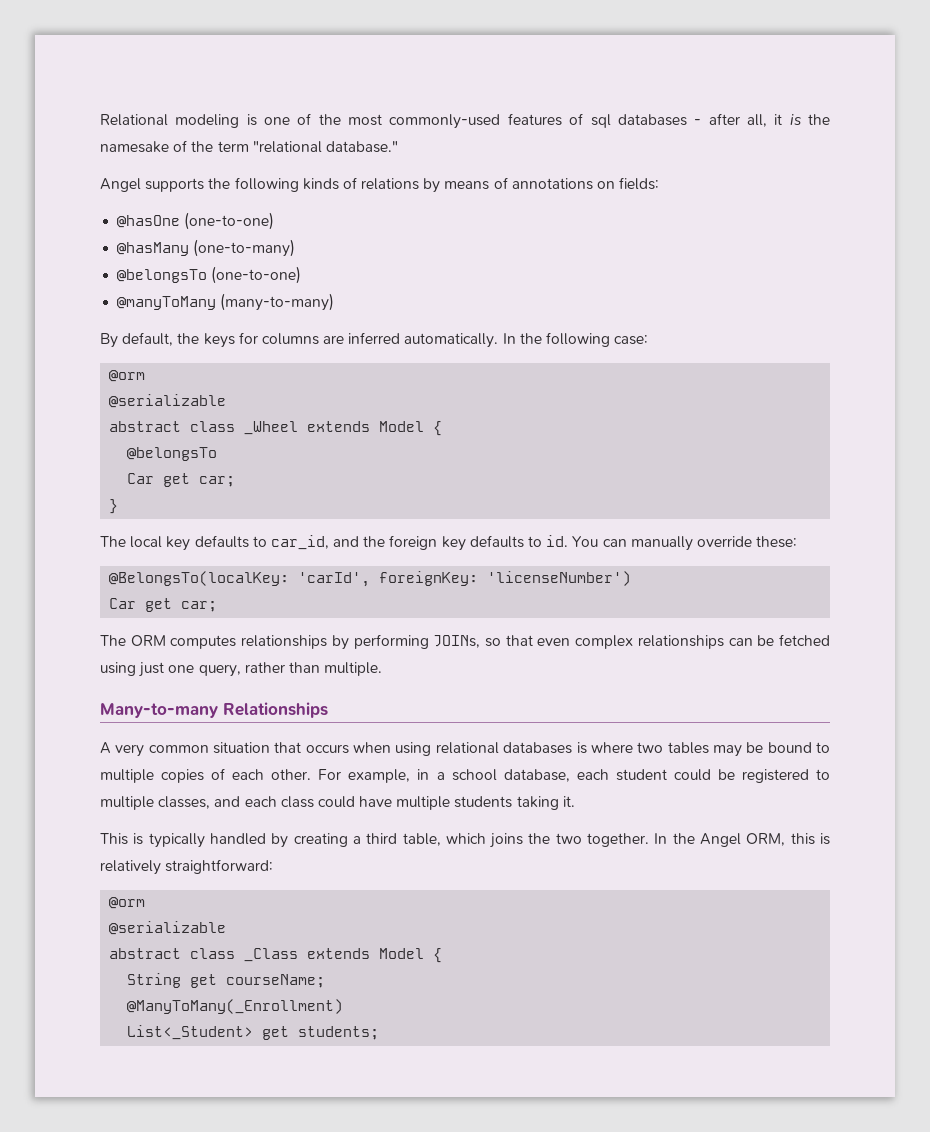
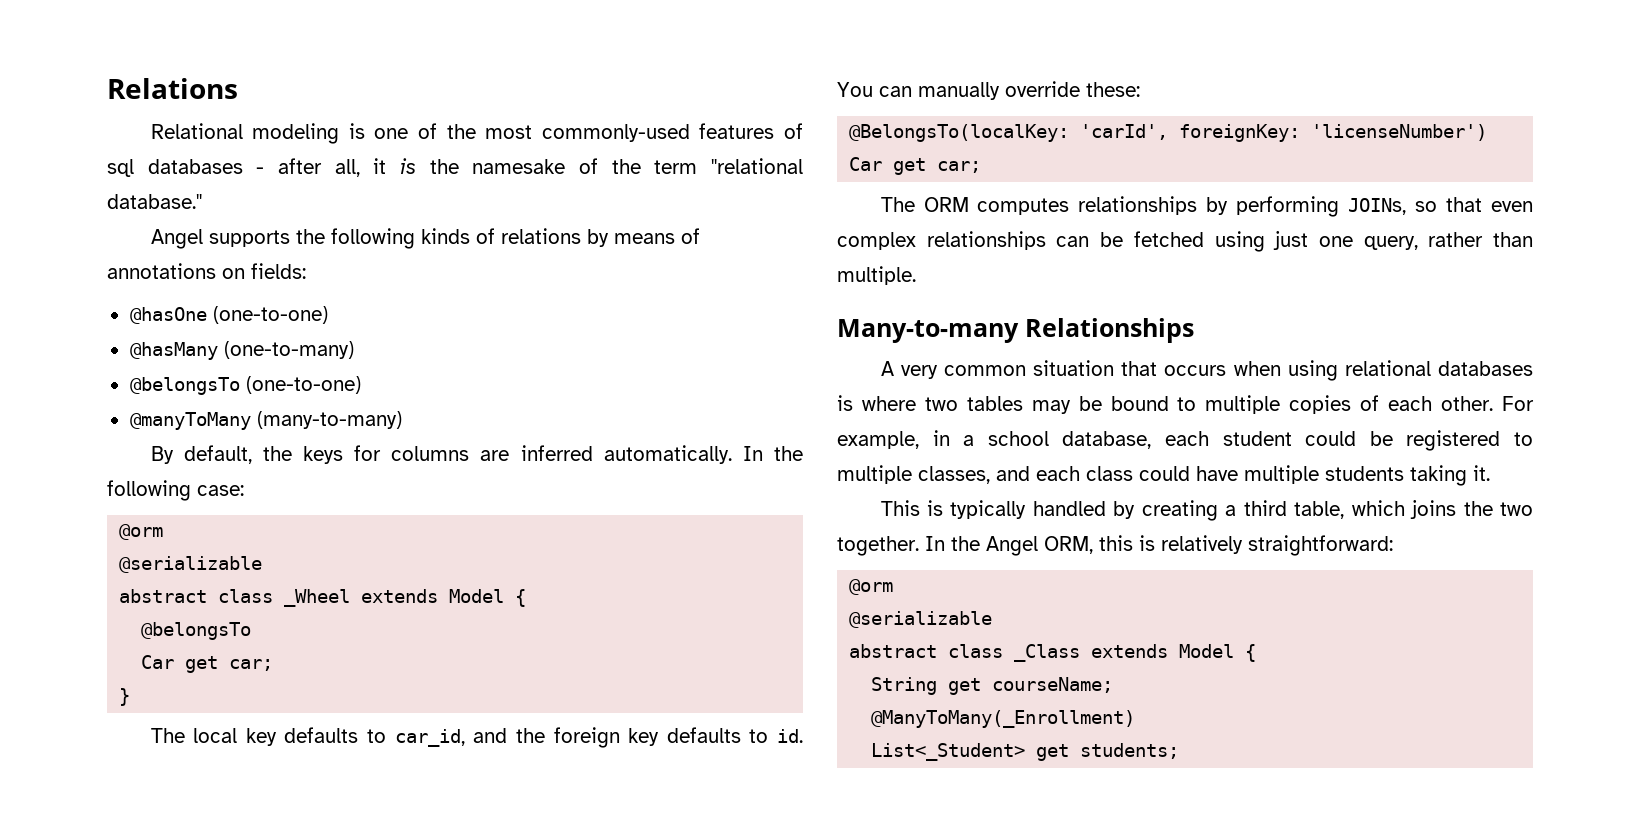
+ Relations

